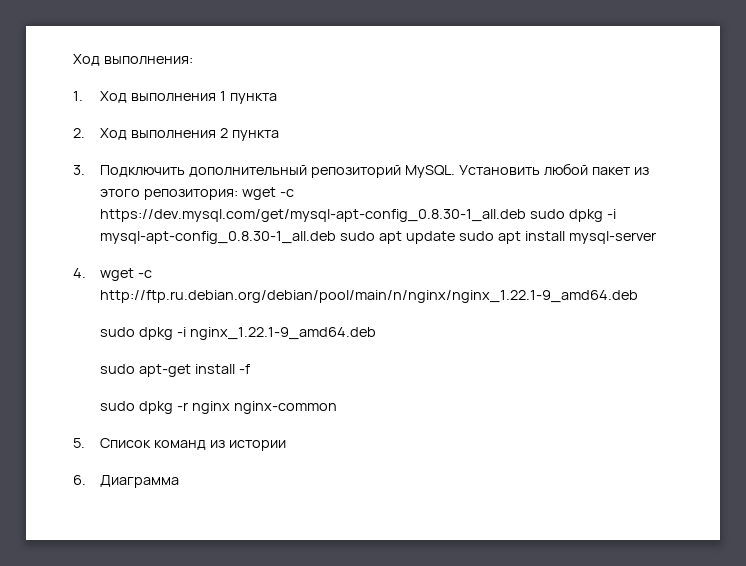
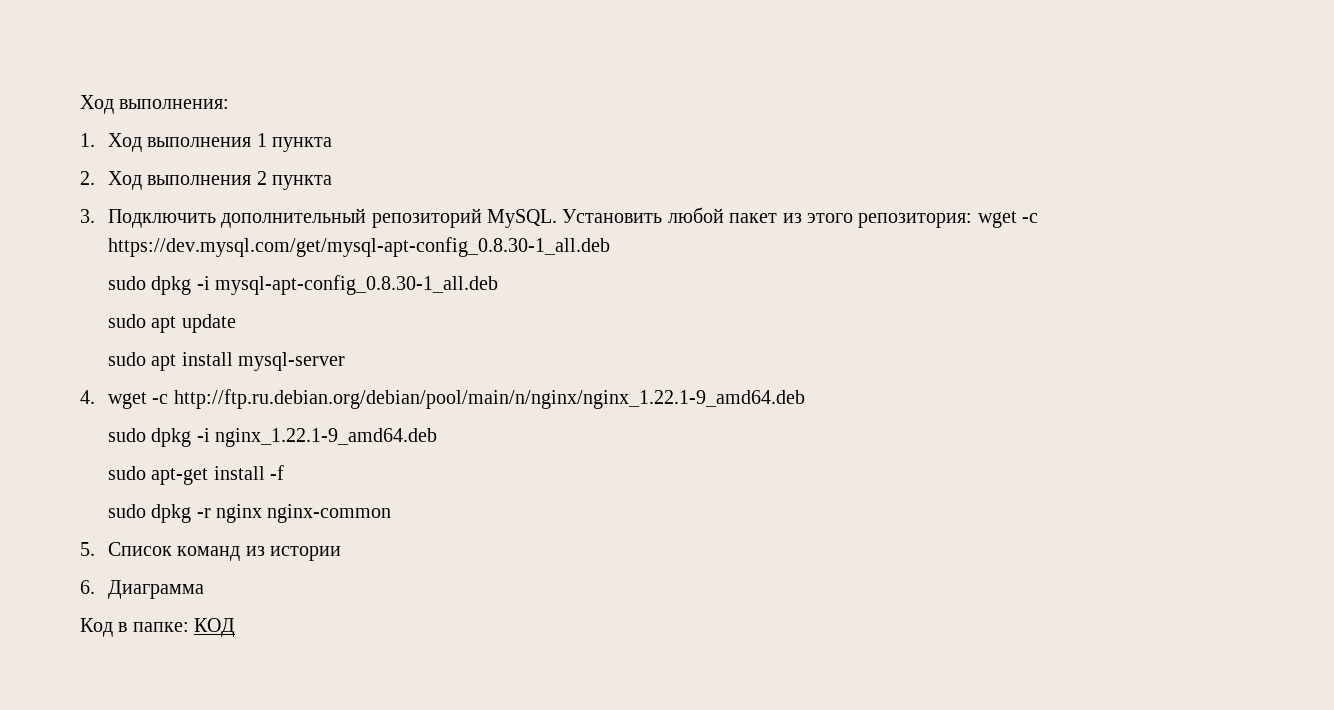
- Установить любой пакет из этого репозитория: wget -c https://dev.mysql.com/get/mysql-apt-config_0.8.30-1_all.deb sudo dpkg -i mysql-apt-config_0.8.30-1_all.deb sudo apt update sudo apt install mysql-server
+ Установить любой пакет из этого репозитория: wget -c https://dev.mysql.com/get/mysql-apt-config_0.8.30-1_all.deb
+ sudo dpkg -i mysql-apt-config_0.8.30-1_all.deb
+ sudo apt update
+ sudo apt install mysql-server
+ Код в папке: КОД

